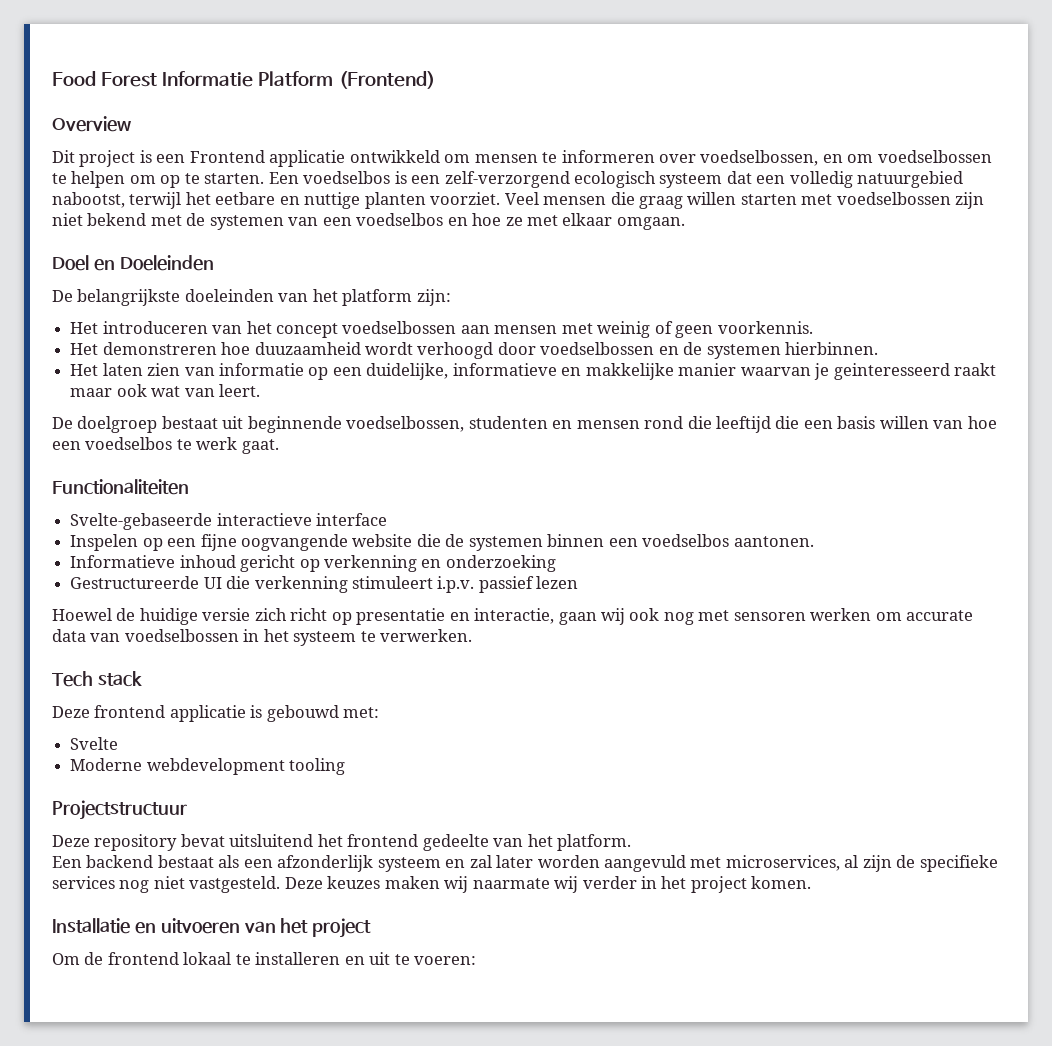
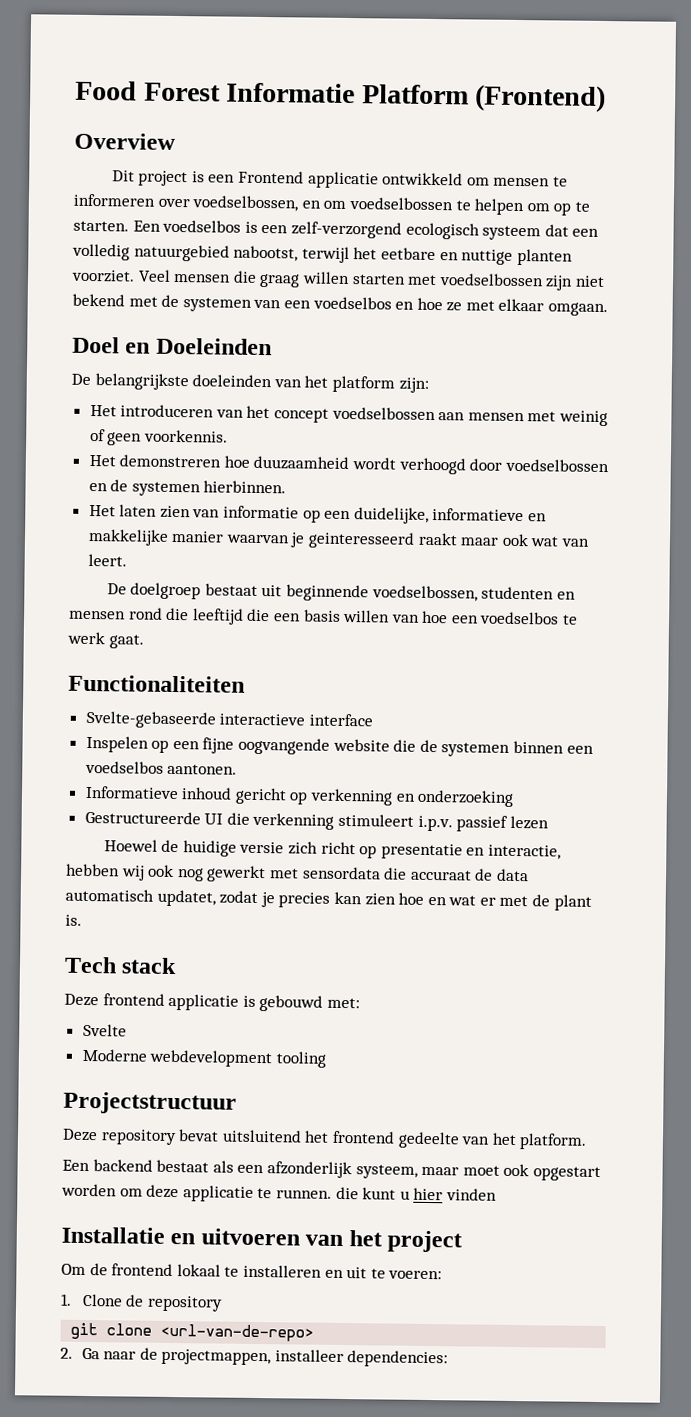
- Hoewel de huidige versie zich richt op presentatie en interactie, gaan wij ook nog met sensoren werken om accurate data van voedselbossen in het systeem te verwerken.
+ Hoewel de huidige versie zich richt op presentatie en interactie, hebben wij ook nog gewerkt met sensordata die accuraat de data automatisch updatet, zodat je precies kan zien hoe en wat er met de plant is.
- Een backend bestaat als een afzonderlijk systeem en zal later worden aangevuld met microservices, al zijn de specifieke services nog niet vastgesteld. Deze keuzes maken wij naarmate wij verder in het project komen.
+ Een backend bestaat als een afzonderlijk systeem, maar moet ook opgestart worden om deze applicatie te runnen. die kunt u hier vinden
+ 1. Clone de repository
+ git clone <url-van-de-repo>
+ 2. Ga naar de projectmappen, installeer dependencies:

